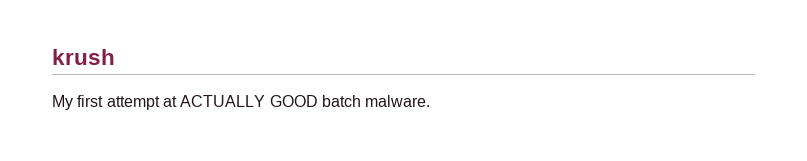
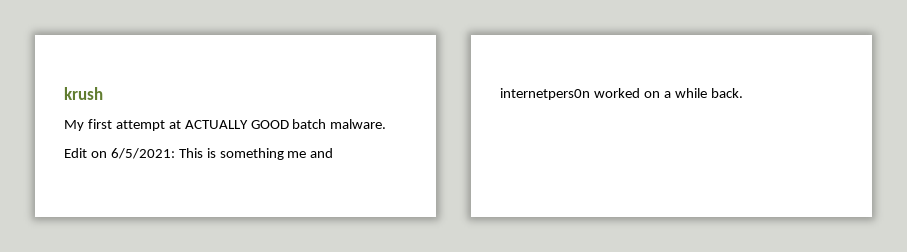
+ Edit on 6/5/2021: This is something me and internetpers0n worked on a while back.

